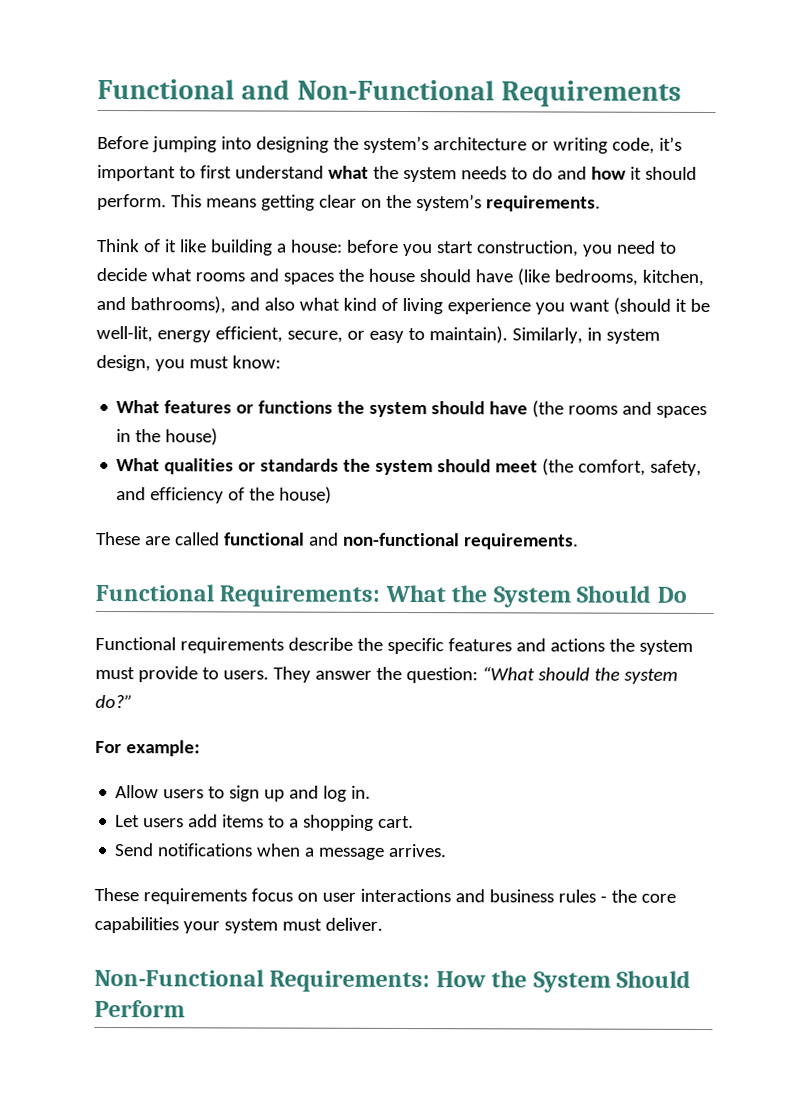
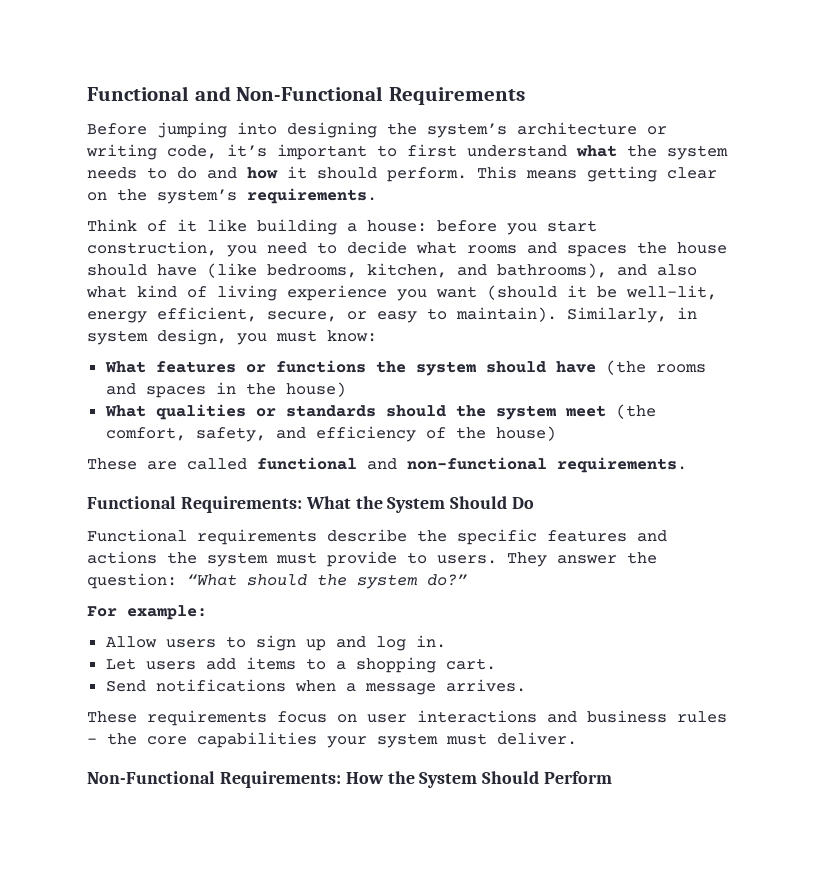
- What qualities or standards the system should meet (the comfort, safety, and efficiency of the house)
+ What qualities or standards should the system meet (the comfort, safety, and efficiency of the house)

